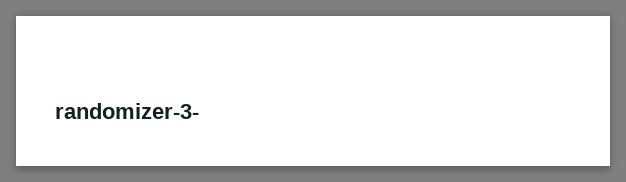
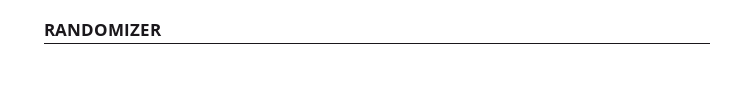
- randomizer-3-
+ RANDOMIZER

